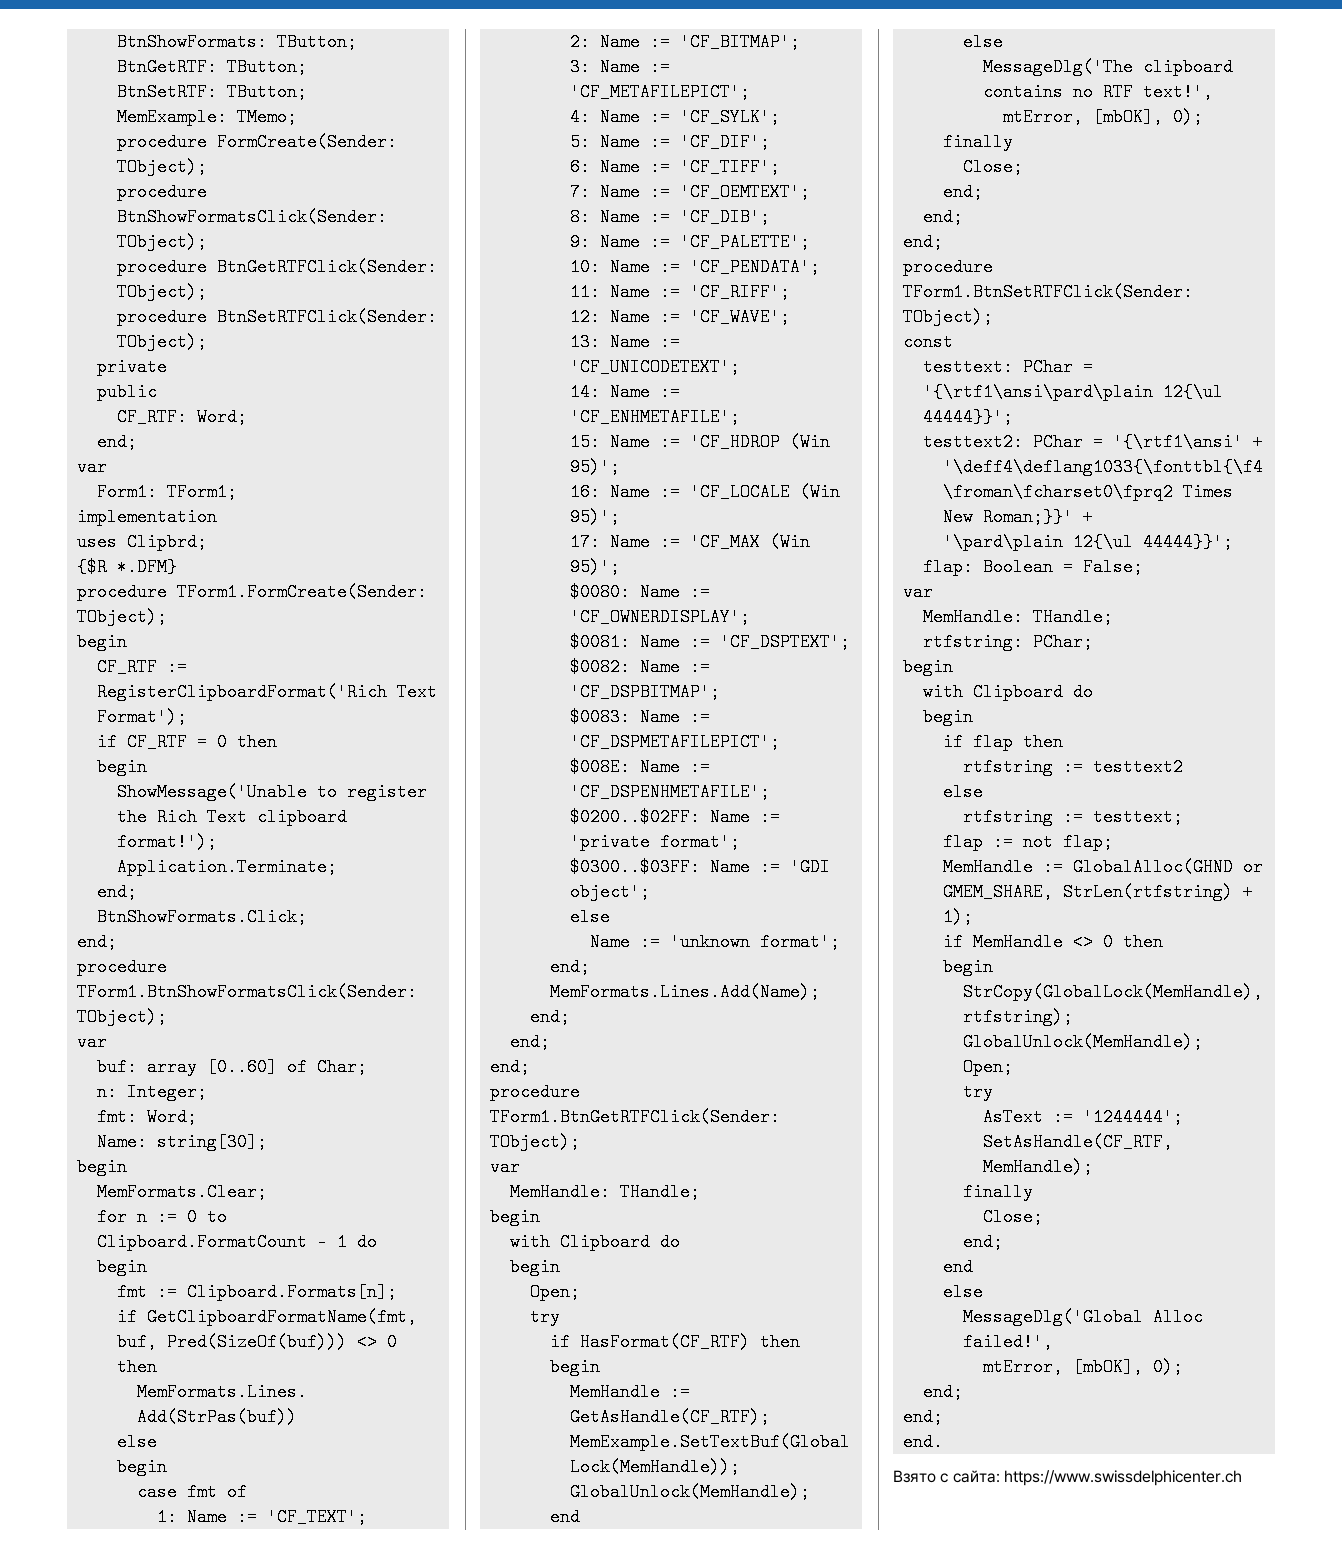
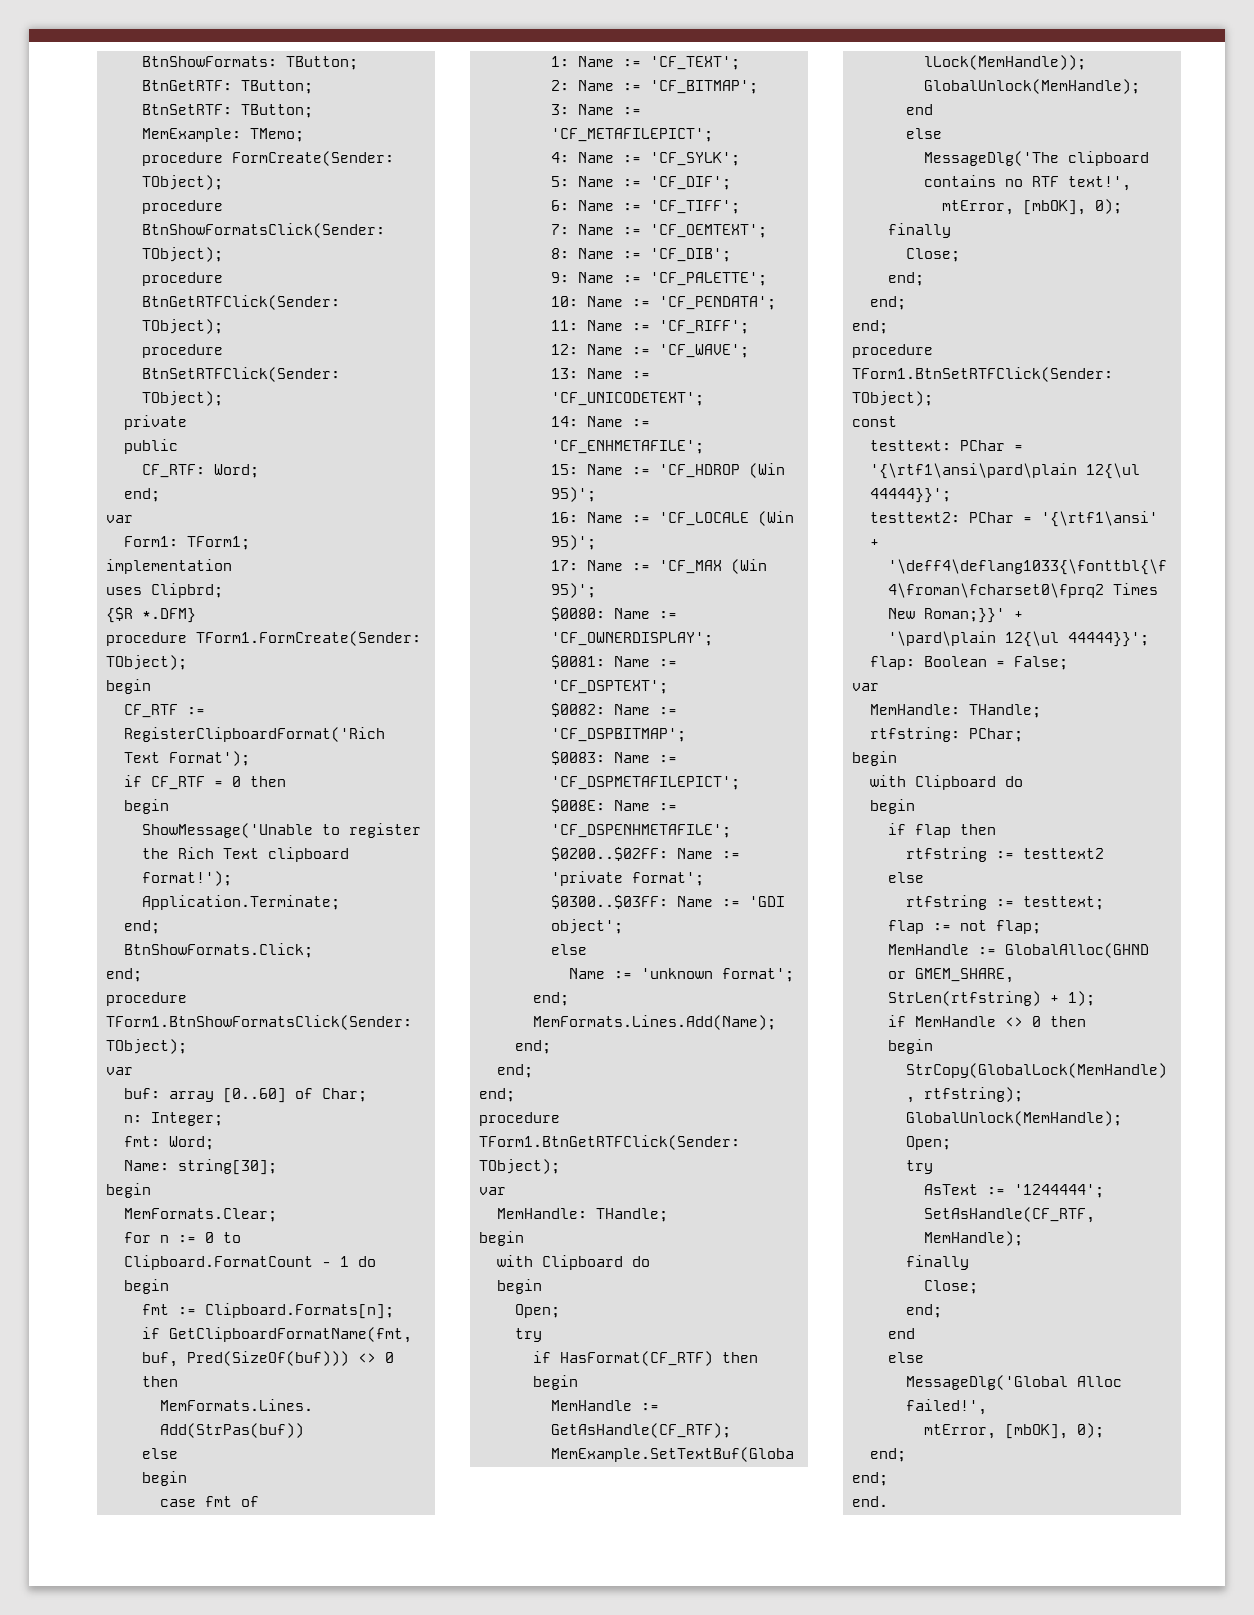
- Взято с сайта: https://www.swissdelphicenter.ch

